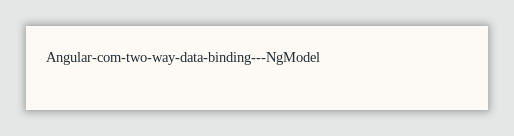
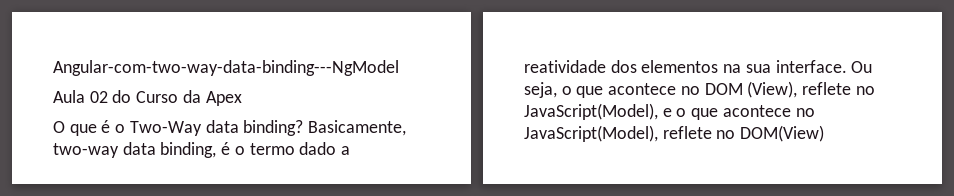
+ Aula 02 do Curso da Apex
+ O que é o Two-Way data binding? Basicamente, two-way data binding, é o termo dado a reatividade dos elementos na sua interface. Ou seja, o que acontece no DOM (View), reflete no JavaScript(Model), e o que acontece no JavaScript(Model), reflete no DOM(View)

